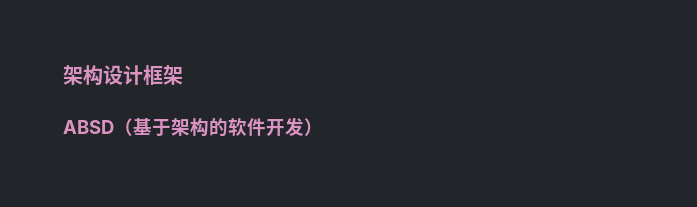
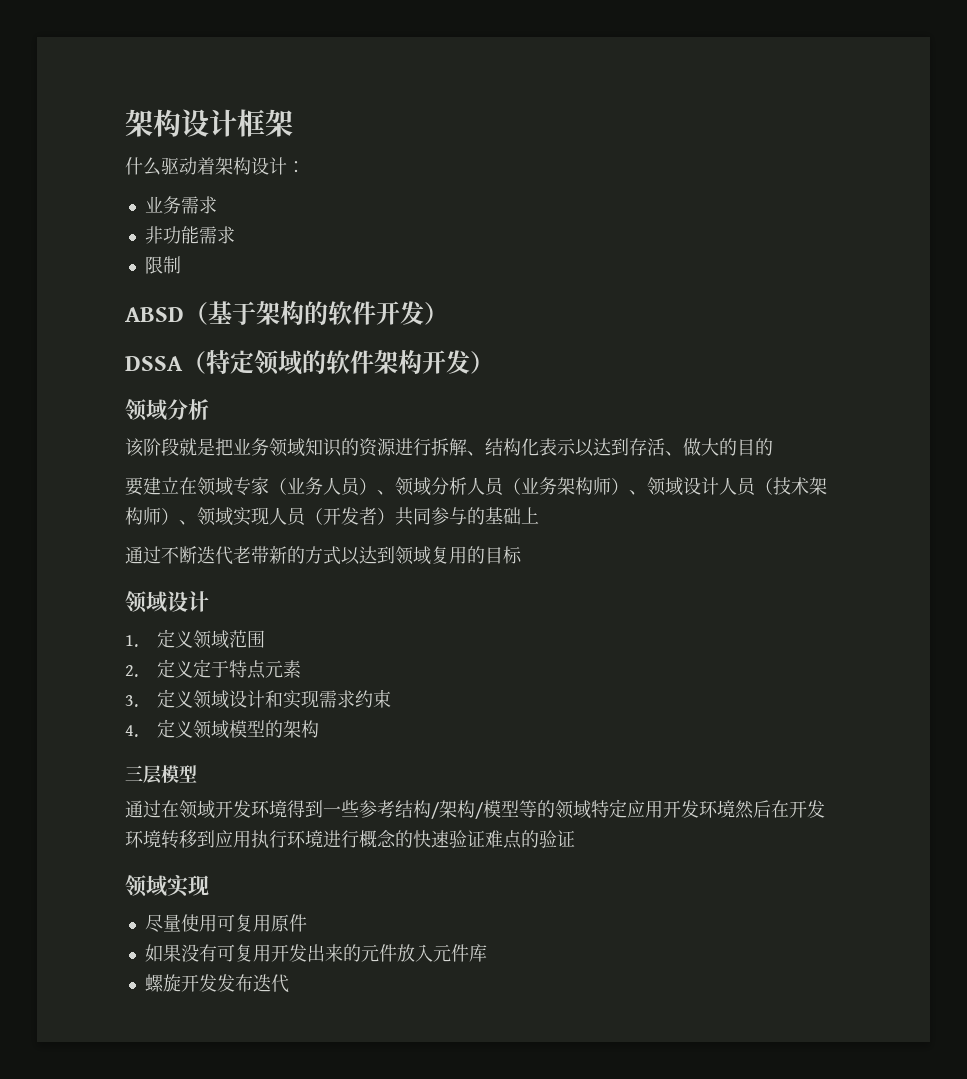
+ 什么驱动着架构设计：
+ 业务需求
+ 非功能需求
+ 限制
+ DSSA（特定领域的软件架构开发）
+ 领域分析
+ 该阶段就是把业务领域知识的资源进行拆解、结构化表示以达到存活、做大的目的
+ 要建立在领域专家（业务人员）、领域分析人员（业务架构师）、领域设计人员（技术架构师）、领域实现人员（开发者）共同参与的基础上
+ 通过不断迭代老带新的方式以达到领域复用的目标
+ 领域设计
+ 1.定义领域范围
+ 2.定义定于特点元素
+ 3.定义领域设计和实现需求约束
+ 4.定义领域模型的架构
+ 三层模型
+ 通过在领域开发环境得到一些参考结构/架构/模型等的领域特定应用开发环境然后在开发环境转移到应用执行环境进行概念的快速验证难点的验证
+ 领域实现
+ 尽量使用可复用原件
+ 如果没有可复用开发出来的元件放入元件库
+ 螺旋开发发布迭代

